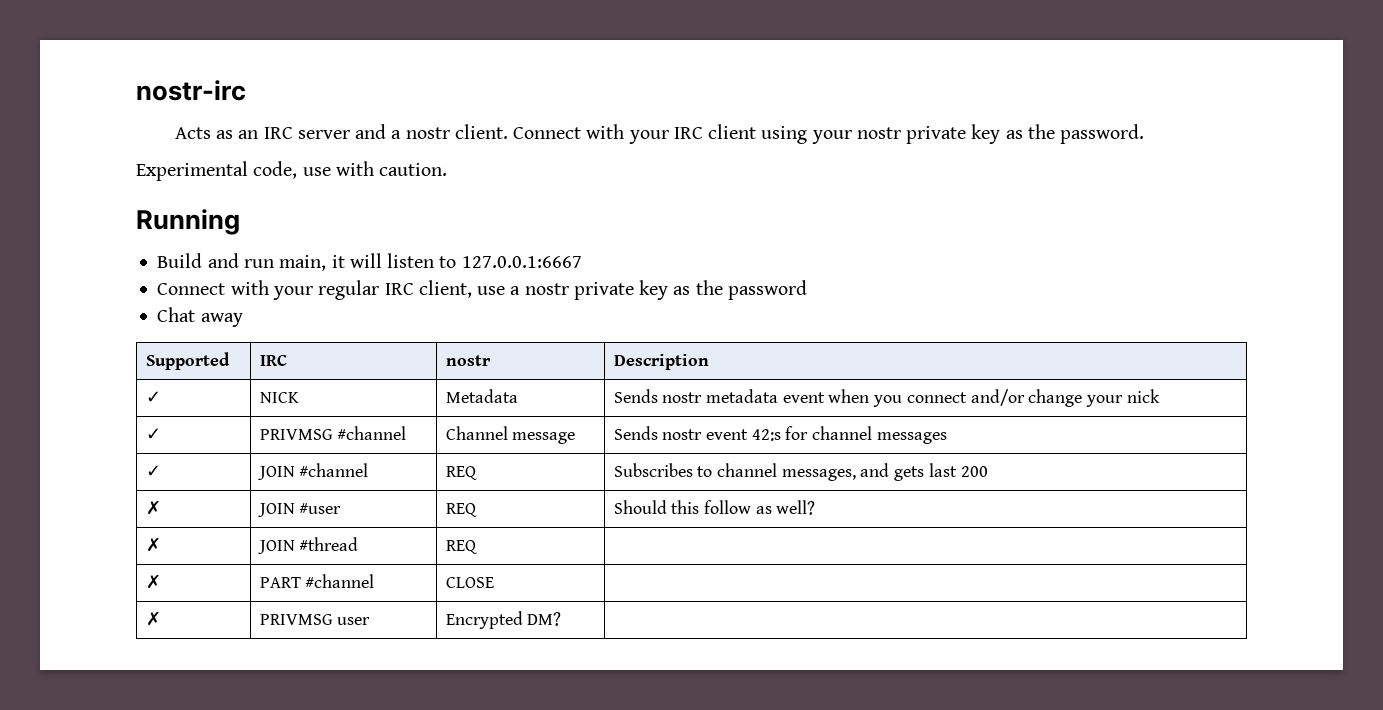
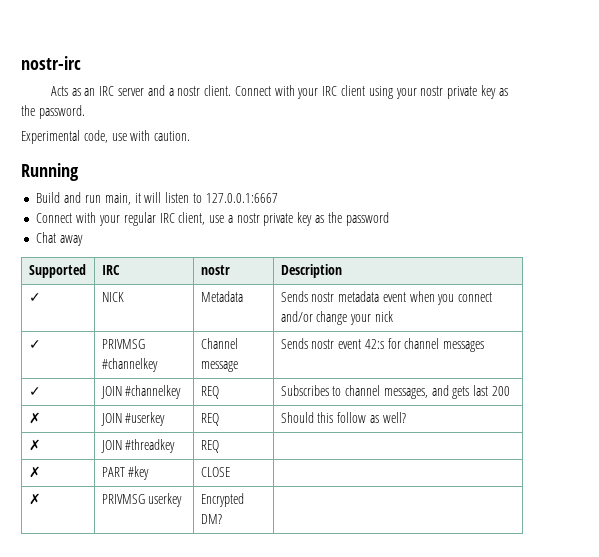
- ✓ | PRIVMSG #channel | Channel message | Sends nostr event 42:s for channel messages
+ ✓ | PRIVMSG #channelkey | Channel message | Sends nostr event 42:s for channel messages
- ✓ | JOIN #channel | REQ | Subscribes to channel messages, and gets last 200
+ ✓ | JOIN #channelkey | REQ | Subscribes to channel messages, and gets last 200
- ✗ | JOIN #user | REQ | Should this follow as well?
+ ✗ | JOIN #userkey | REQ | Should this follow as well?
- ✗ | JOIN #thread | REQ |
+ ✗ | JOIN #threadkey | REQ |
- ✗ | PART #channel | CLOSE |
+ ✗ | PART #key | CLOSE |
- ✗ | PRIVMSG user | Encrypted DM? |
+ ✗ | PRIVMSG userkey | Encrypted DM? |

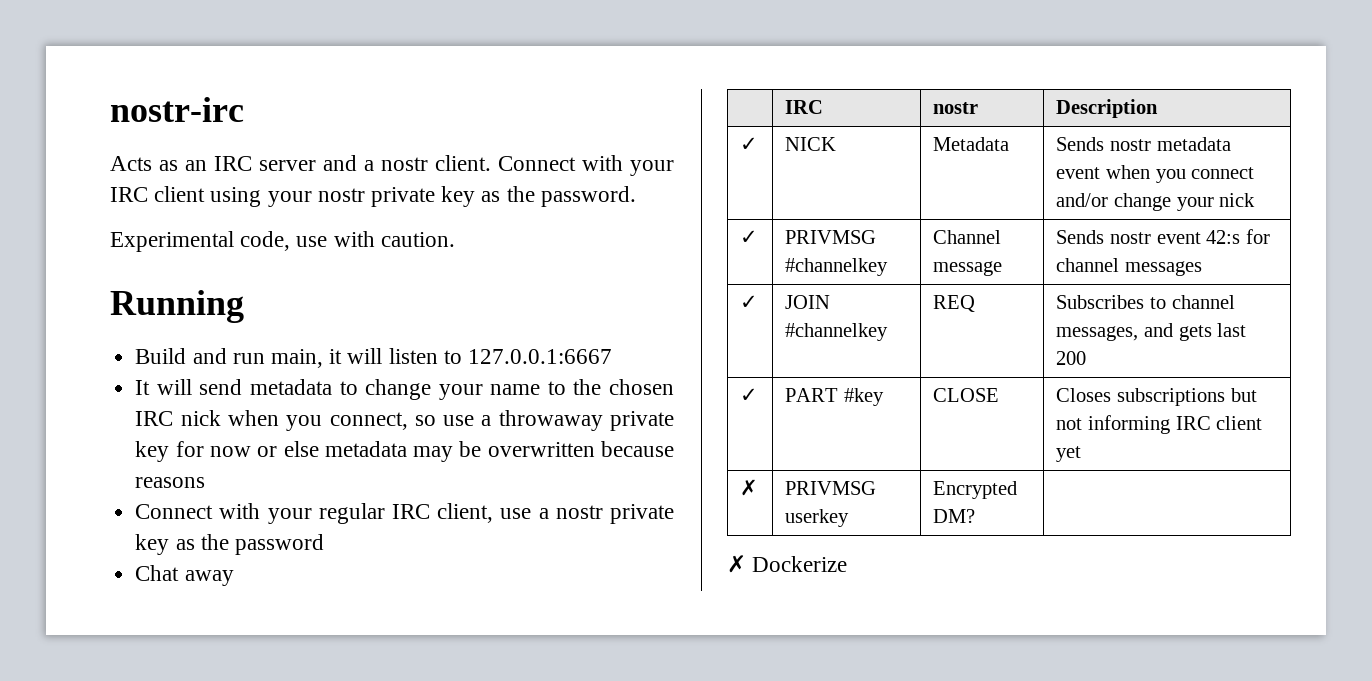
+ It will send metadata to change your name to the chosen IRC nick when you connect, so use a throwaway private key for now or else metadata may be overwritten because reasons
- Supported | IRC | nostr | Description
+ | IRC | nostr | Description
- ✗ | JOIN #userkey | REQ | Should this follow as well?
- ✗ | JOIN #threadkey | REQ |
- ✗ | PART #key | CLOSE |
+ ✓ | PART #key | CLOSE | Closes subscriptions but not informing IRC client yet
+ ✗ Dockerize

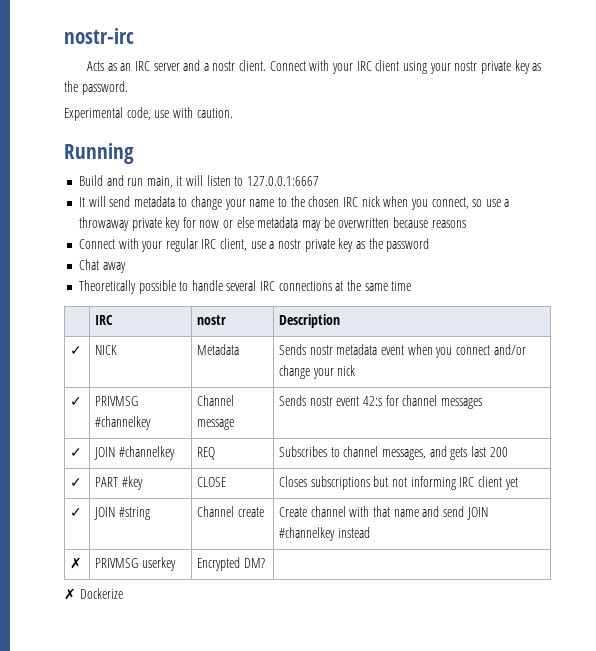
+ Theoretically possible to handle several IRC connections at the same time
+ ✓ | JOIN #string | Channel create | Create channel with that name and send JOIN #channelkey instead

